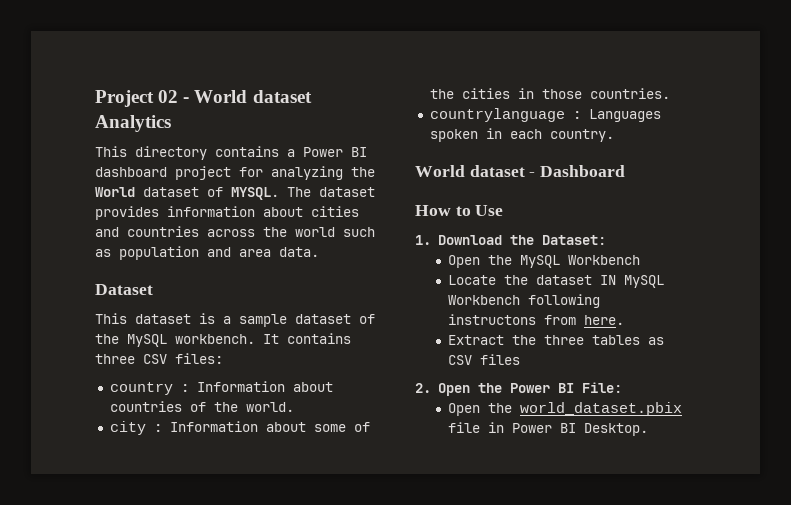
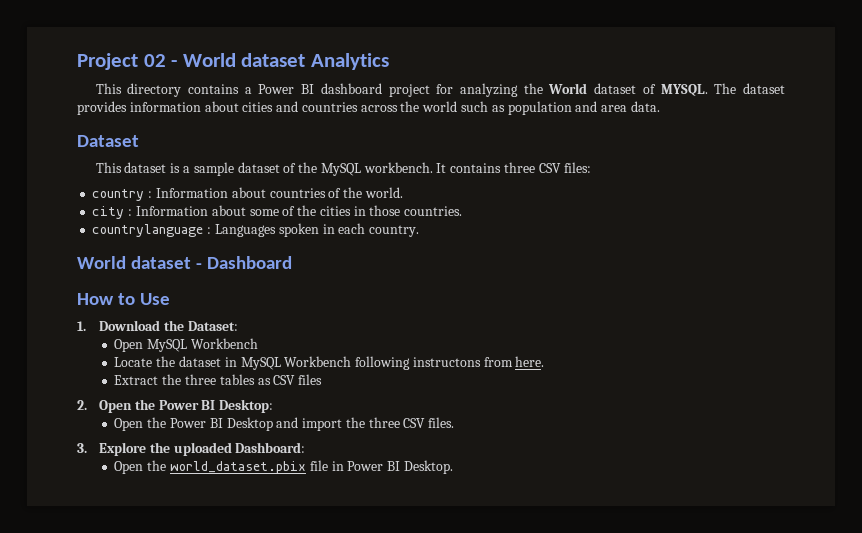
- Open the MySQL Workbench
+ Open MySQL Workbench
- Locate the dataset IN MySQL Workbench following instructons from here.
+ Locate the dataset in MySQL Workbench following instructons from here.
- 2. Open the Power BI File:
+ 2. Open the Power BI Desktop:
+ Open the Power BI Desktop and import the three CSV files.
+ 3. Explore the uploaded Dashboard:

